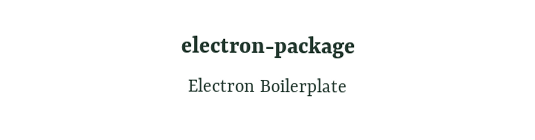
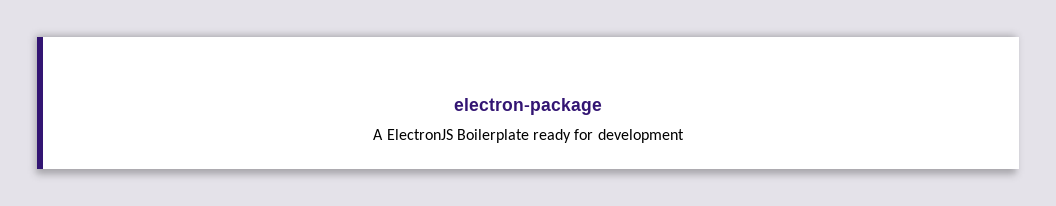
- Electron Boilerplate
+ A ElectronJS Boilerplate ready for development

